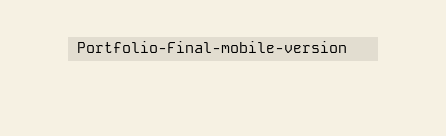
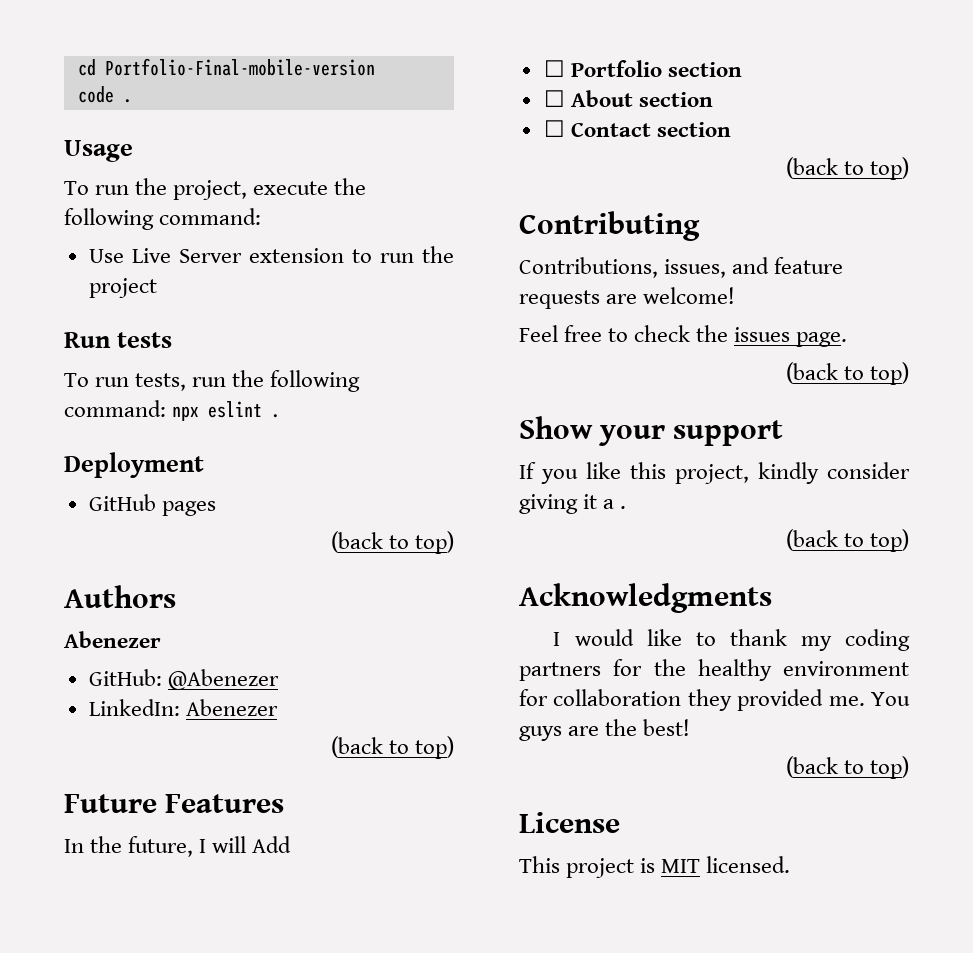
- Portfolio-Final-mobile-version
+ cd Portfolio-Final-mobile-version
+ code .
+ Usage
+ To run the project, execute the following command:
+ Use Live Server extension to run the project
+ Run tests
+ To run tests, run the following command: npx eslint .
+ Deployment
+ GitHub pages
+ (back to top)
+ Authors
+ Abenezer
+ GitHub: @Abenezer
+ LinkedIn: Abenezer
+ (back to top)
+ Future Features
+ In the future, I will Add
+ ☐ Portfolio section
+ ☐ About section
+ ☐ Contact section
+ (back to top)
+ Contributing
+ Contributions, issues, and feature requests are welcome!
+ Feel free to check the issues page.
+ (back to top)
+ Show your support
+ If you like this project, kindly consider giving it a .
+ (back to top)
+ Acknowledgments
+ I would like to thank my coding partners for the healthy environment for collaboration they provided me. You guys are the best!
+ (back to top)
+ License
+ This project is MIT licensed.

